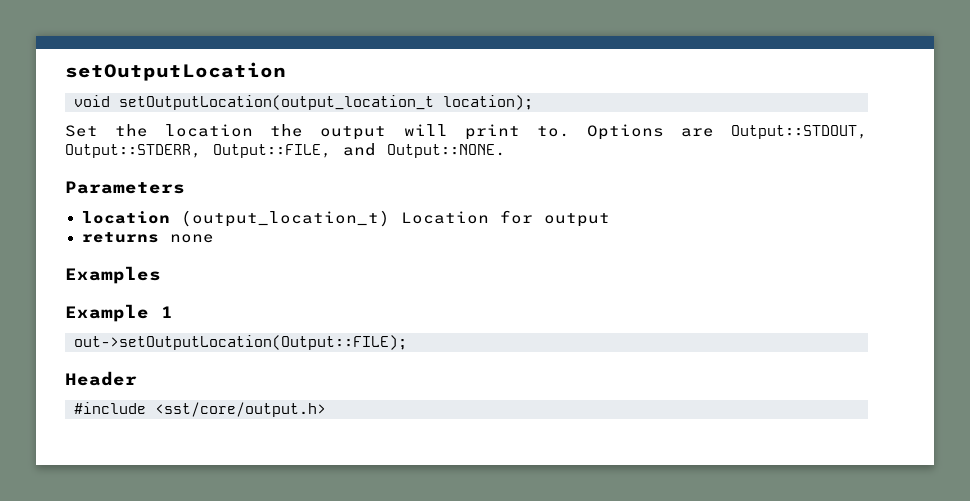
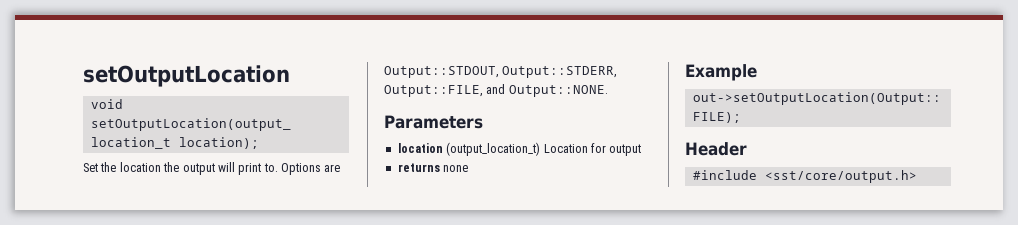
- Examples
- Example 1
+ Example

